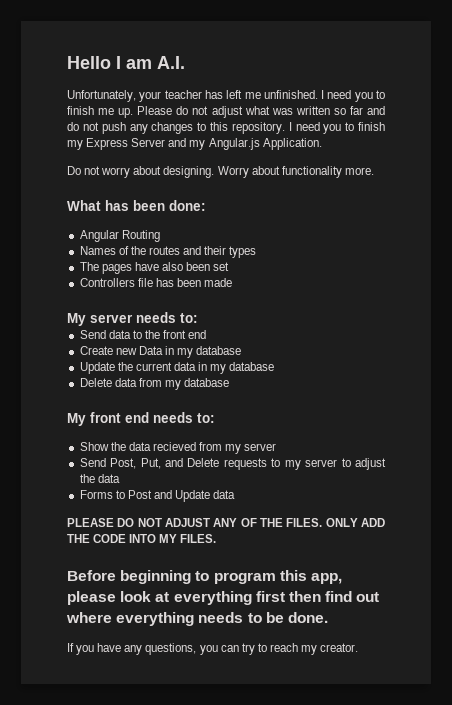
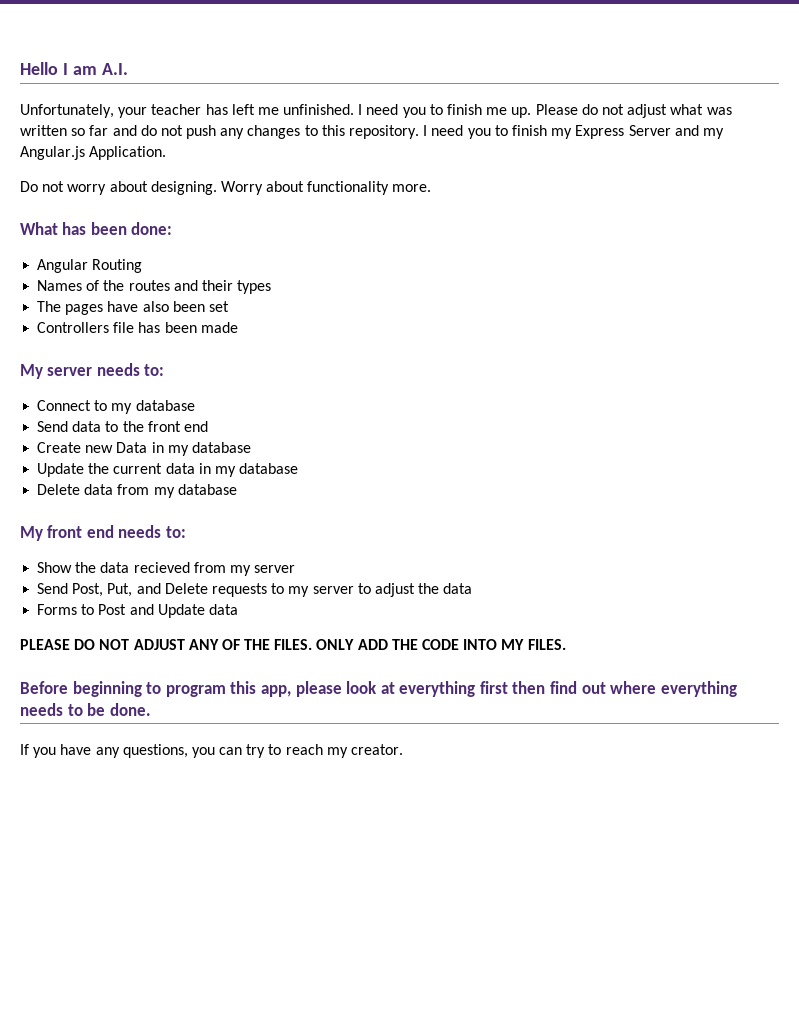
+ Connect to my database

